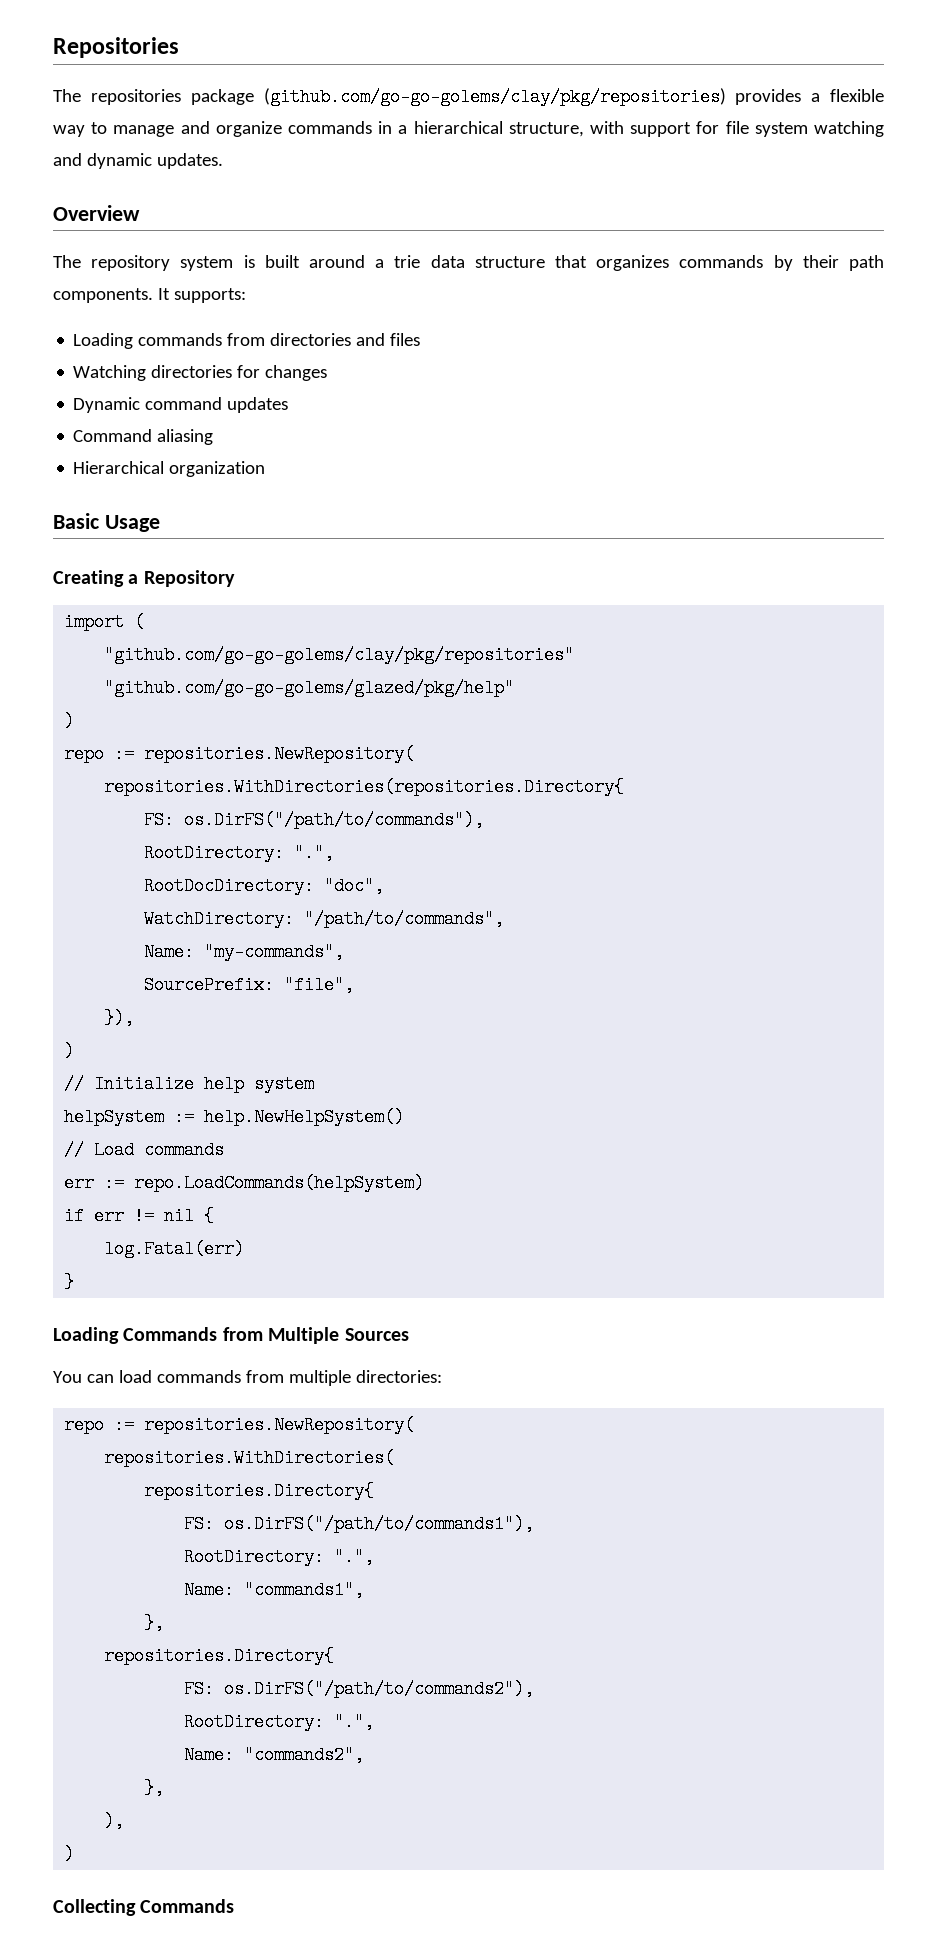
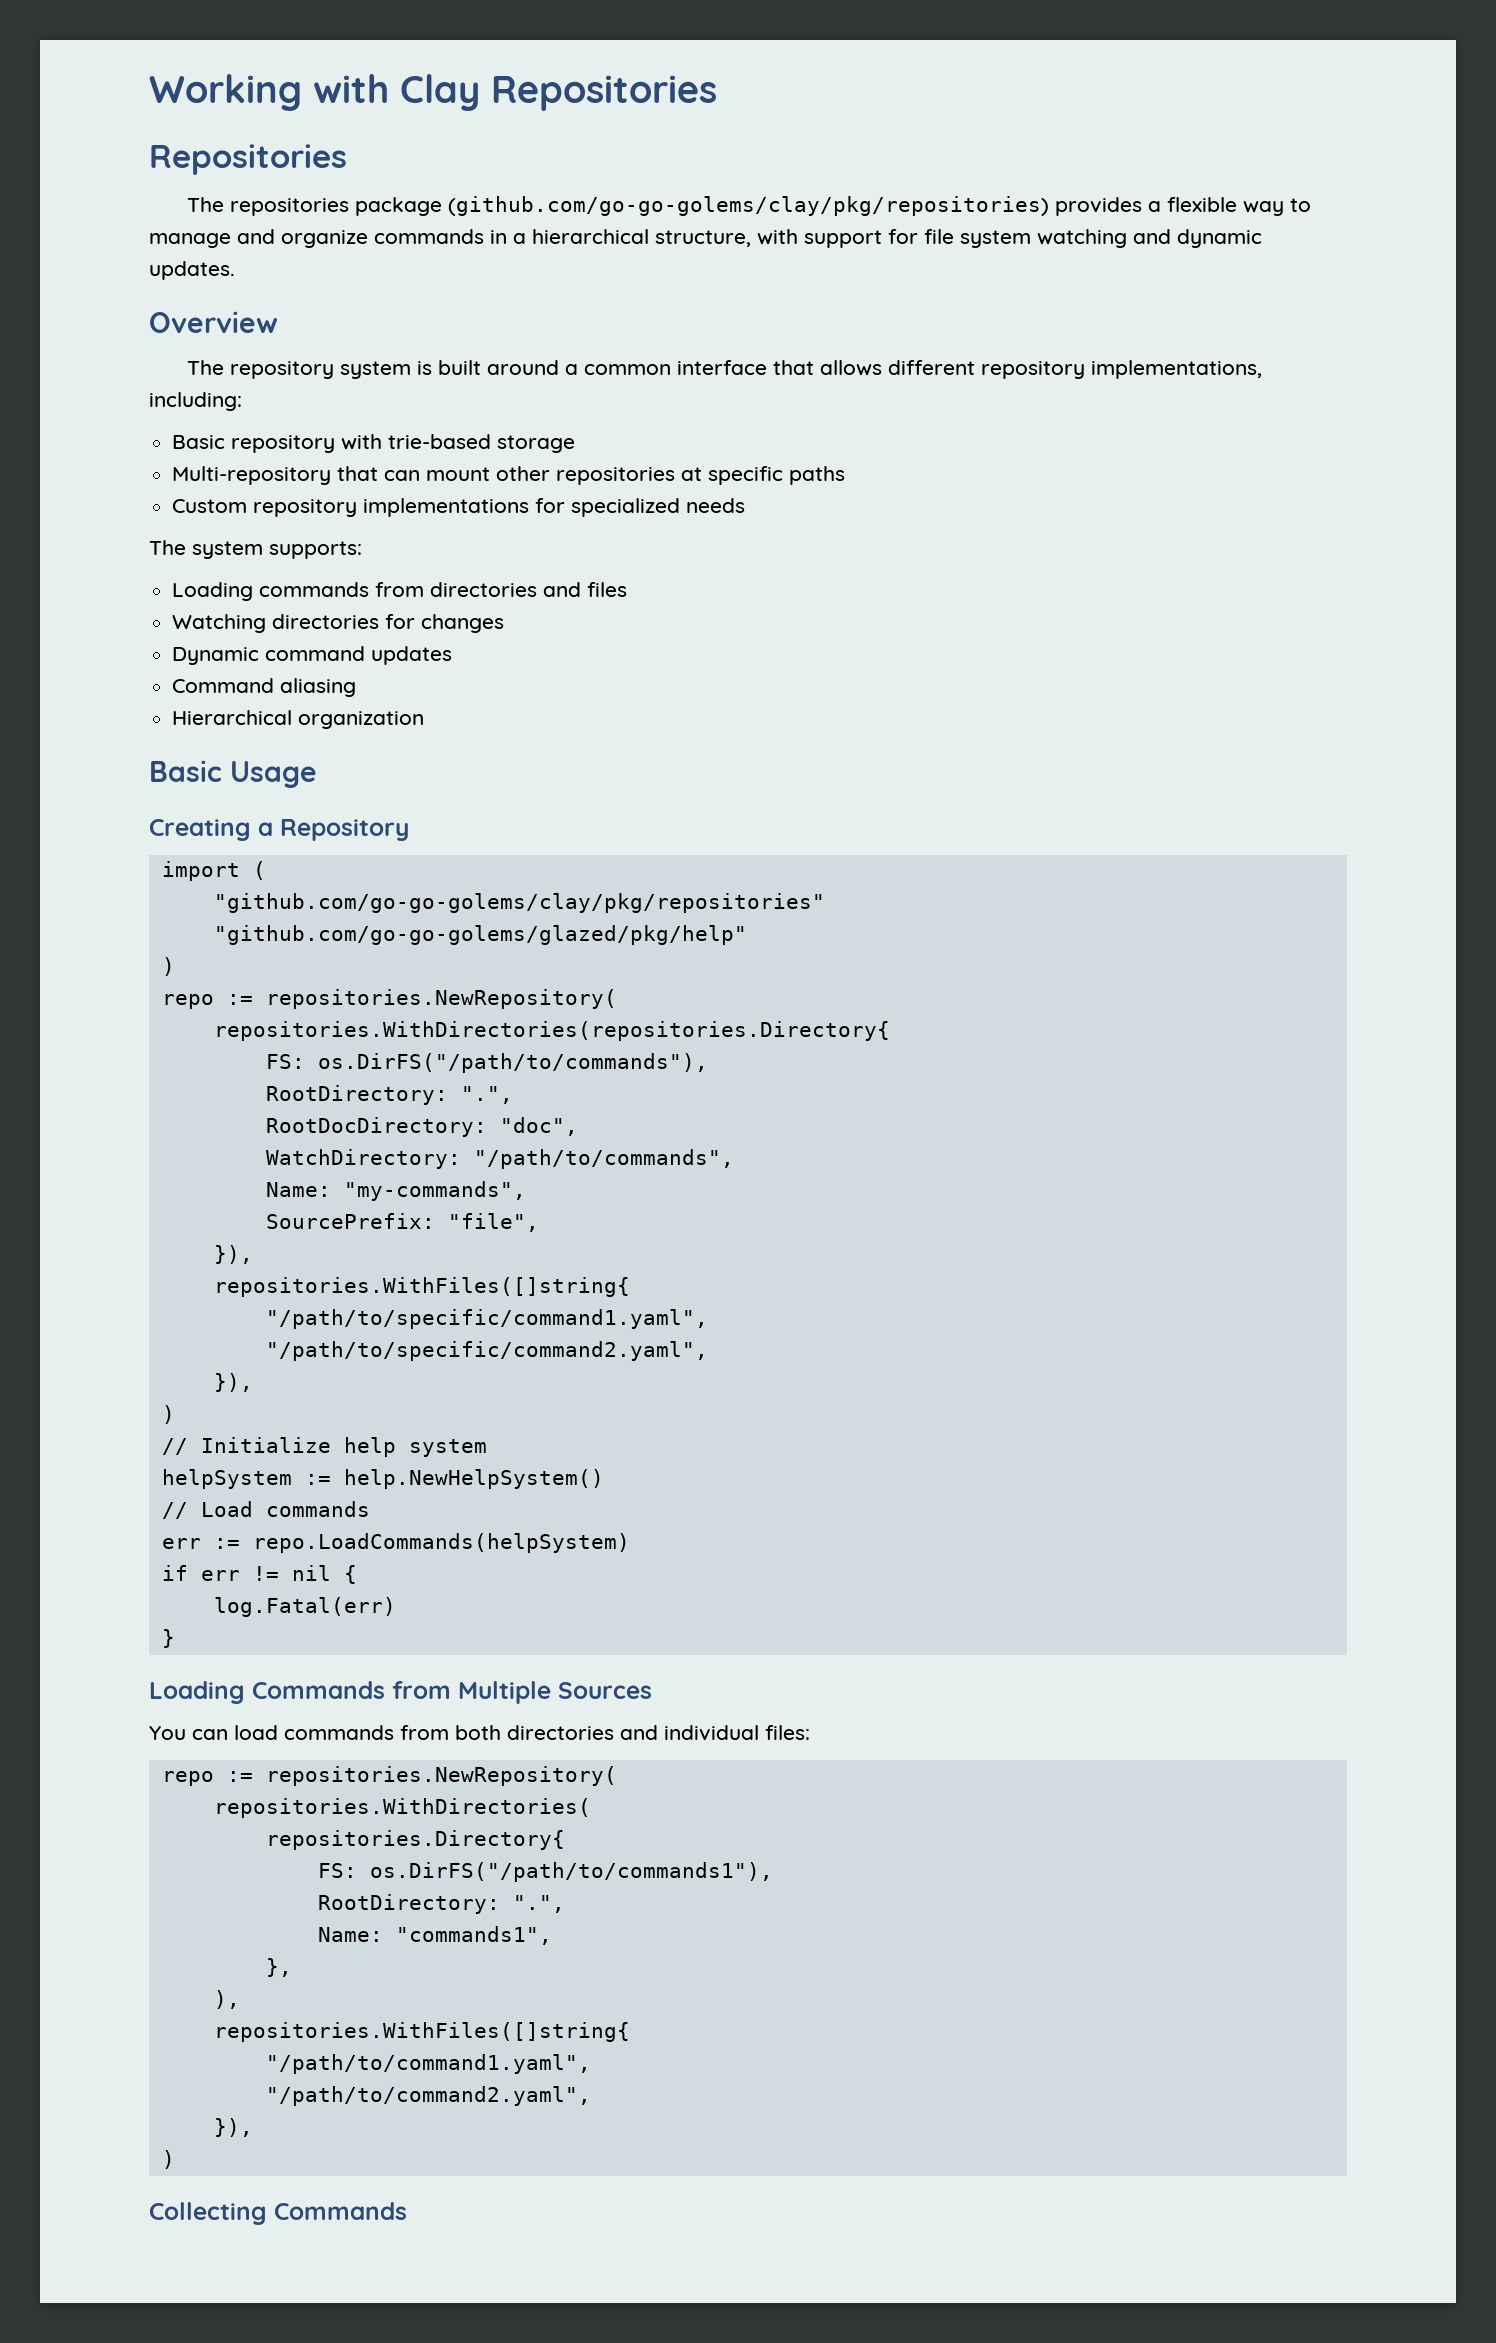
+ Working with Clay Repositories
- The repository system is built around a trie data structure that organizes commands by their path components. It supports:
+ The repository system is built around a common interface that allows different repository implementations, including:
+ Basic repository with trie-based storage
+ Multi-repository that can mount other repositories at specific paths
+ Custom repository implementations for specialized needs
+ The system supports:
  SourcePrefix: "file",
+ }),
+ repositories.WithFiles([]string{
+ "/path/to/specific/command1.yaml",
+ "/path/to/specific/command2.yaml",
- You can load commands from multiple directories:
+ You can load commands from both directories and individual files:
  Name: "commands1",
  },
- repositories.Directory{
- FS: os.DirFS("/path/to/commands2"),
- RootDirectory: ".",
- Name: "commands2",
- },
  ),
+ repositories.WithFiles([]string{
+ "/path/to/command1.yaml",
+ "/path/to/command2.yaml",
+ }),

